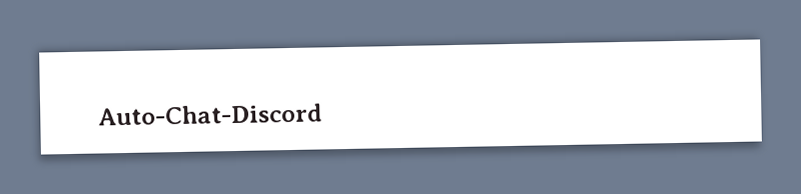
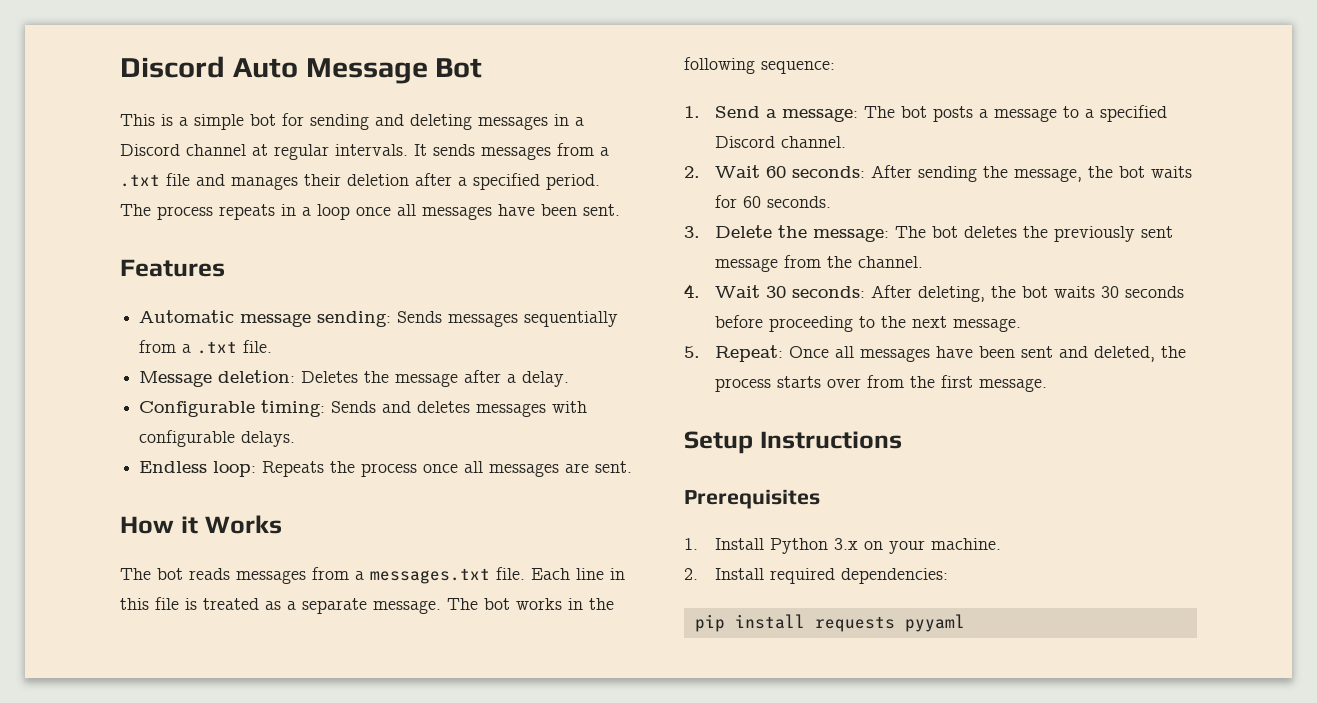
- Auto-Chat-Discord
+ Discord Auto Message Bot
+ This is a simple bot for sending and deleting messages in a Discord channel at regular intervals. It sends messages from a .txt file and manages their deletion after a specified period. The process repeats in a loop once all messages have been sent.
+ Features
+ Automatic message sending: Sends messages sequentially from a .txt file.
+ Message deletion: Deletes the message after a delay.
+ Configurable timing: Sends and deletes messages with configurable delays.
+ Endless loop: Repeats the process once all messages are sent.
+ How it Works
+ The bot reads messages from a messages.txt file. Each line in this file is treated as a separate message. The bot works in the following sequence:
+ 1. Send a message: The bot posts a message to a specified Discord channel.
+ 2. Wait 60 seconds: After sending the message, the bot waits for 60 seconds.
+ 3. Delete the message: The bot deletes the previously sent message from the channel.
+ 4. Wait 30 seconds: After deleting, the bot waits 30 seconds before proceeding to the next message.
+ 5. Repeat: Once all messages have been sent and deleted, the process starts over from the first message.
+ Setup Instructions
+ Prerequisites
+ 1. Install Python 3.x on your machine.
+ 2. Install required dependencies:
+ pip install requests pyyaml

